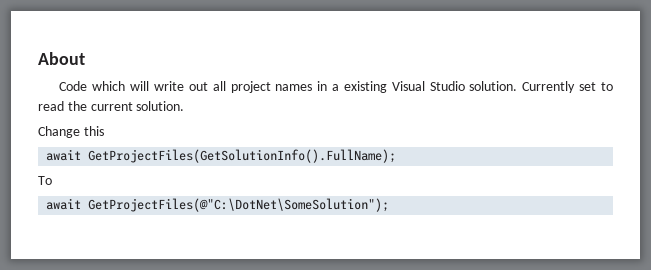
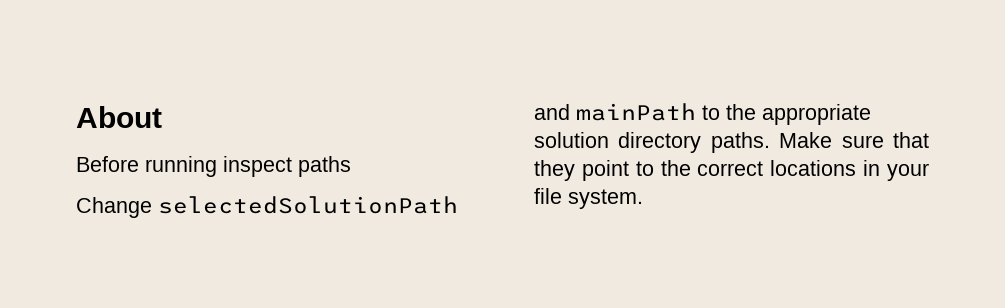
- Code which will write out all project names in a existing Visual Studio solution. Currently set to read the current solution.
- Change this
- await GetProjectFiles(GetSolutionInfo().FullName);
- To
- await GetProjectFiles(@"C:\DotNet\SomeSolution");
+ Before running inspect paths
+ Change selectedSolutionPath and mainPath to the appropriate solution directory paths. Make sure that they point to the correct locations in your file system.

